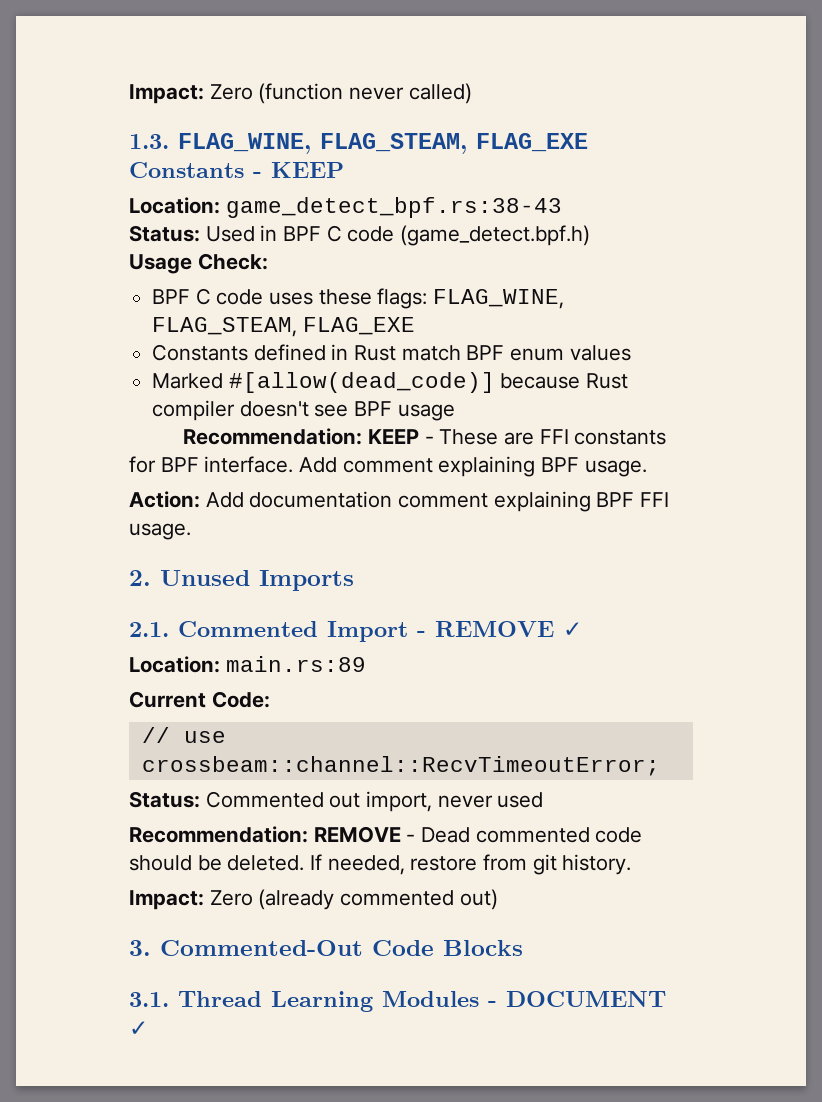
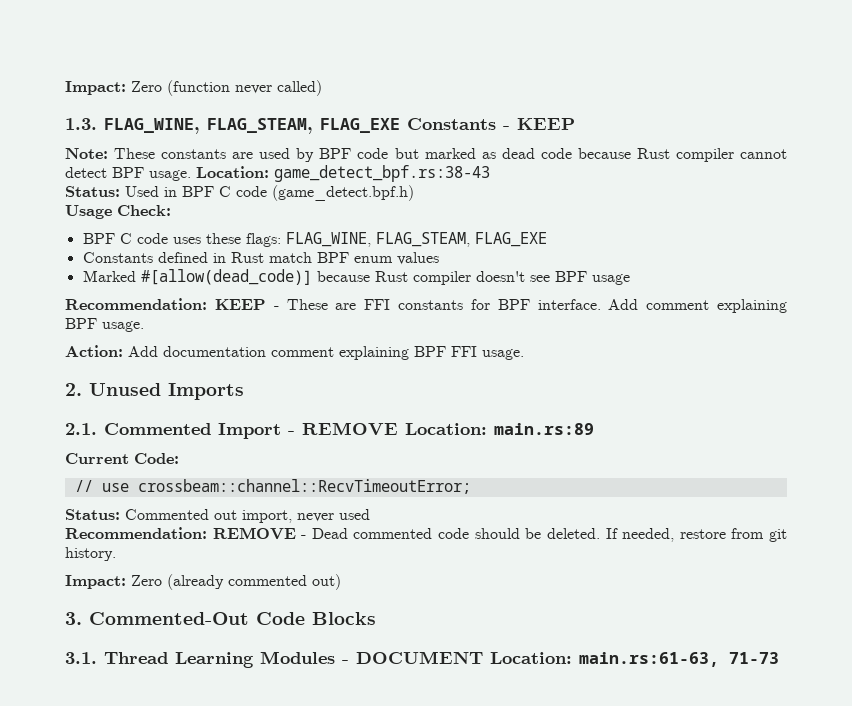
+ Note: These constants are used by BPF code but marked as dead code because Rust compiler cannot detect BPF usage.
- 2.1. Commented Import - REMOVE ✓
- Location: main.rs:89
+ 2.1. Commented Import - REMOVE Location: main.rs:89
- 3.1. Thread Learning Modules - DOCUMENT ✓
+ 3.1. Thread Learning Modules - DOCUMENT Location: main.rs:61-63, 71-73

